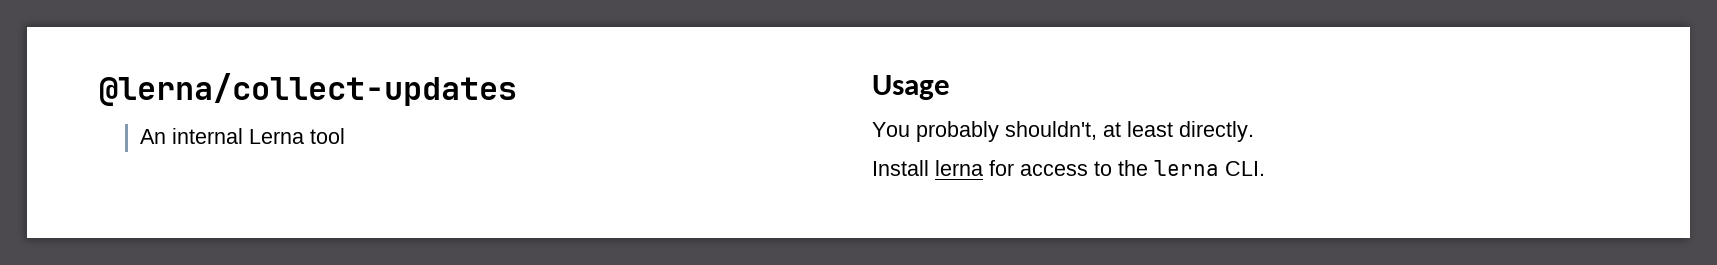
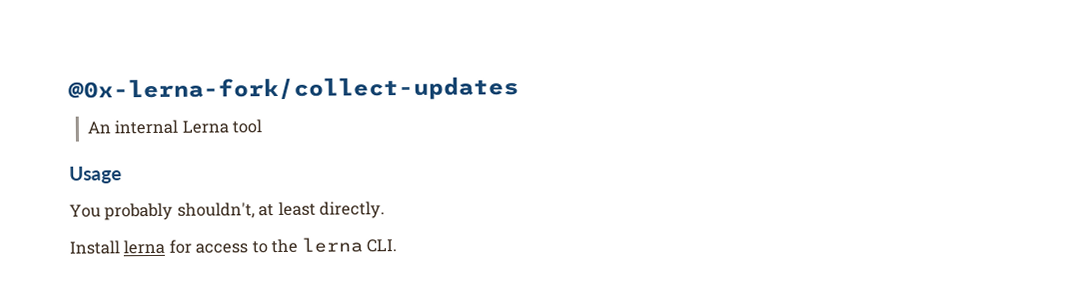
- @lerna/collect-updates
+ @0x-lerna-fork/collect-updates

